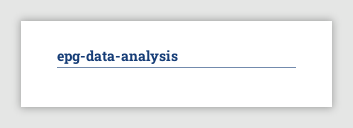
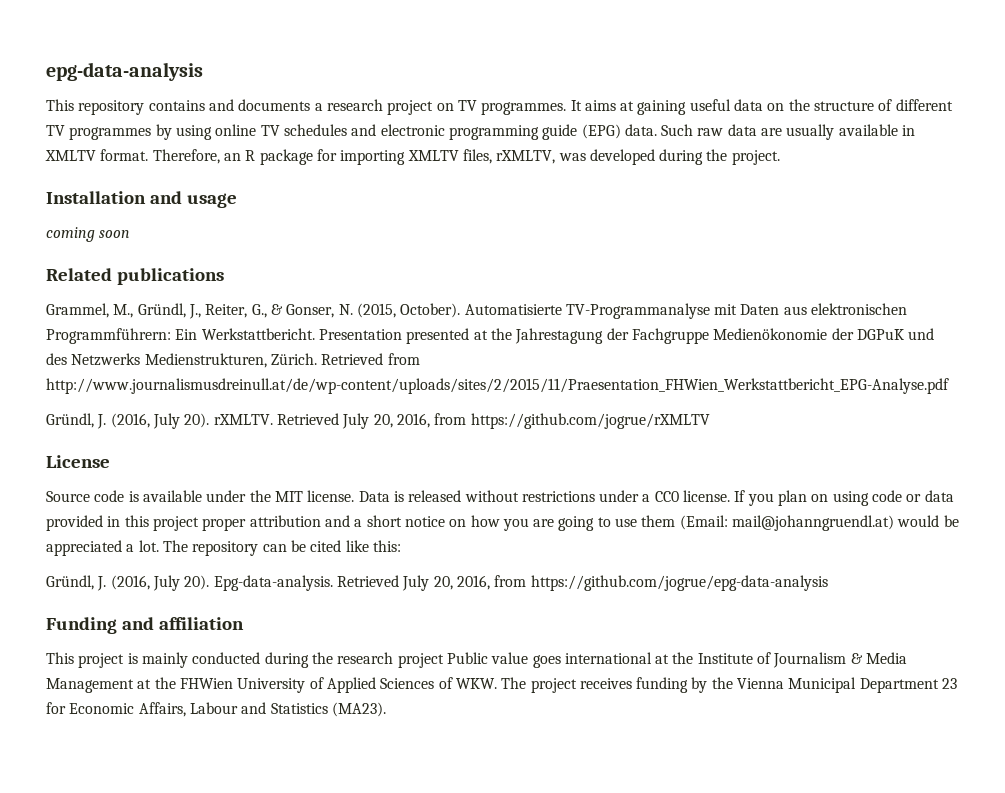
+ This repository contains and documents a research project on TV programmes. It aims at gaining useful data on the structure of different TV programmes by using online TV schedules and electronic programming guide (EPG) data. Such raw data are usually available in XMLTV format. Therefore, an R package for importing XMLTV files, rXMLTV, was developed during the project.
+ Installation and usage
+ coming soon
+ Related publications
+ Grammel, M., Gründl, J., Reiter, G., & Gonser, N. (2015, October). Automatisierte TV-Programmanalyse mit Daten aus elektronischen Programmführern: Ein Werkstattbericht. Presentation presented at the Jahrestagung der Fachgruppe Medienökonomie der DGPuK und des Netzwerks Medienstrukturen, Zürich. Retrieved from http://www.journalismusdreinull.at/de/wp-content/uploads/sites/2/2015/11/Praesentation_FHWien_Werkstattbericht_EPG-Analyse.pdf
+ Gründl, J. (2016, July 20). rXMLTV. Retrieved July 20, 2016, from https://github.com/jogrue/rXMLTV
+ License
+ Source code is available under the MIT license. Data is released without restrictions under a CC0 license. If you plan on using code or data provided in this project proper attribution and a short notice on how you are going to use them (Email: mail@johanngruendl.at) would be appreciated a lot. The repository can be cited like this:
+ Gründl, J. (2016, July 20). Epg-data-analysis. Retrieved July 20, 2016, from https://github.com/jogrue/epg-data-analysis
+ Funding and affiliation
+ This project is mainly conducted during the research project Public value goes international at the Institute of Journalism & Media Management at the FHWien University of Applied Sciences of WKW. The project receives funding by the Vienna Municipal Department 23 for Economic Affairs, Labour and Statistics (MA23).

